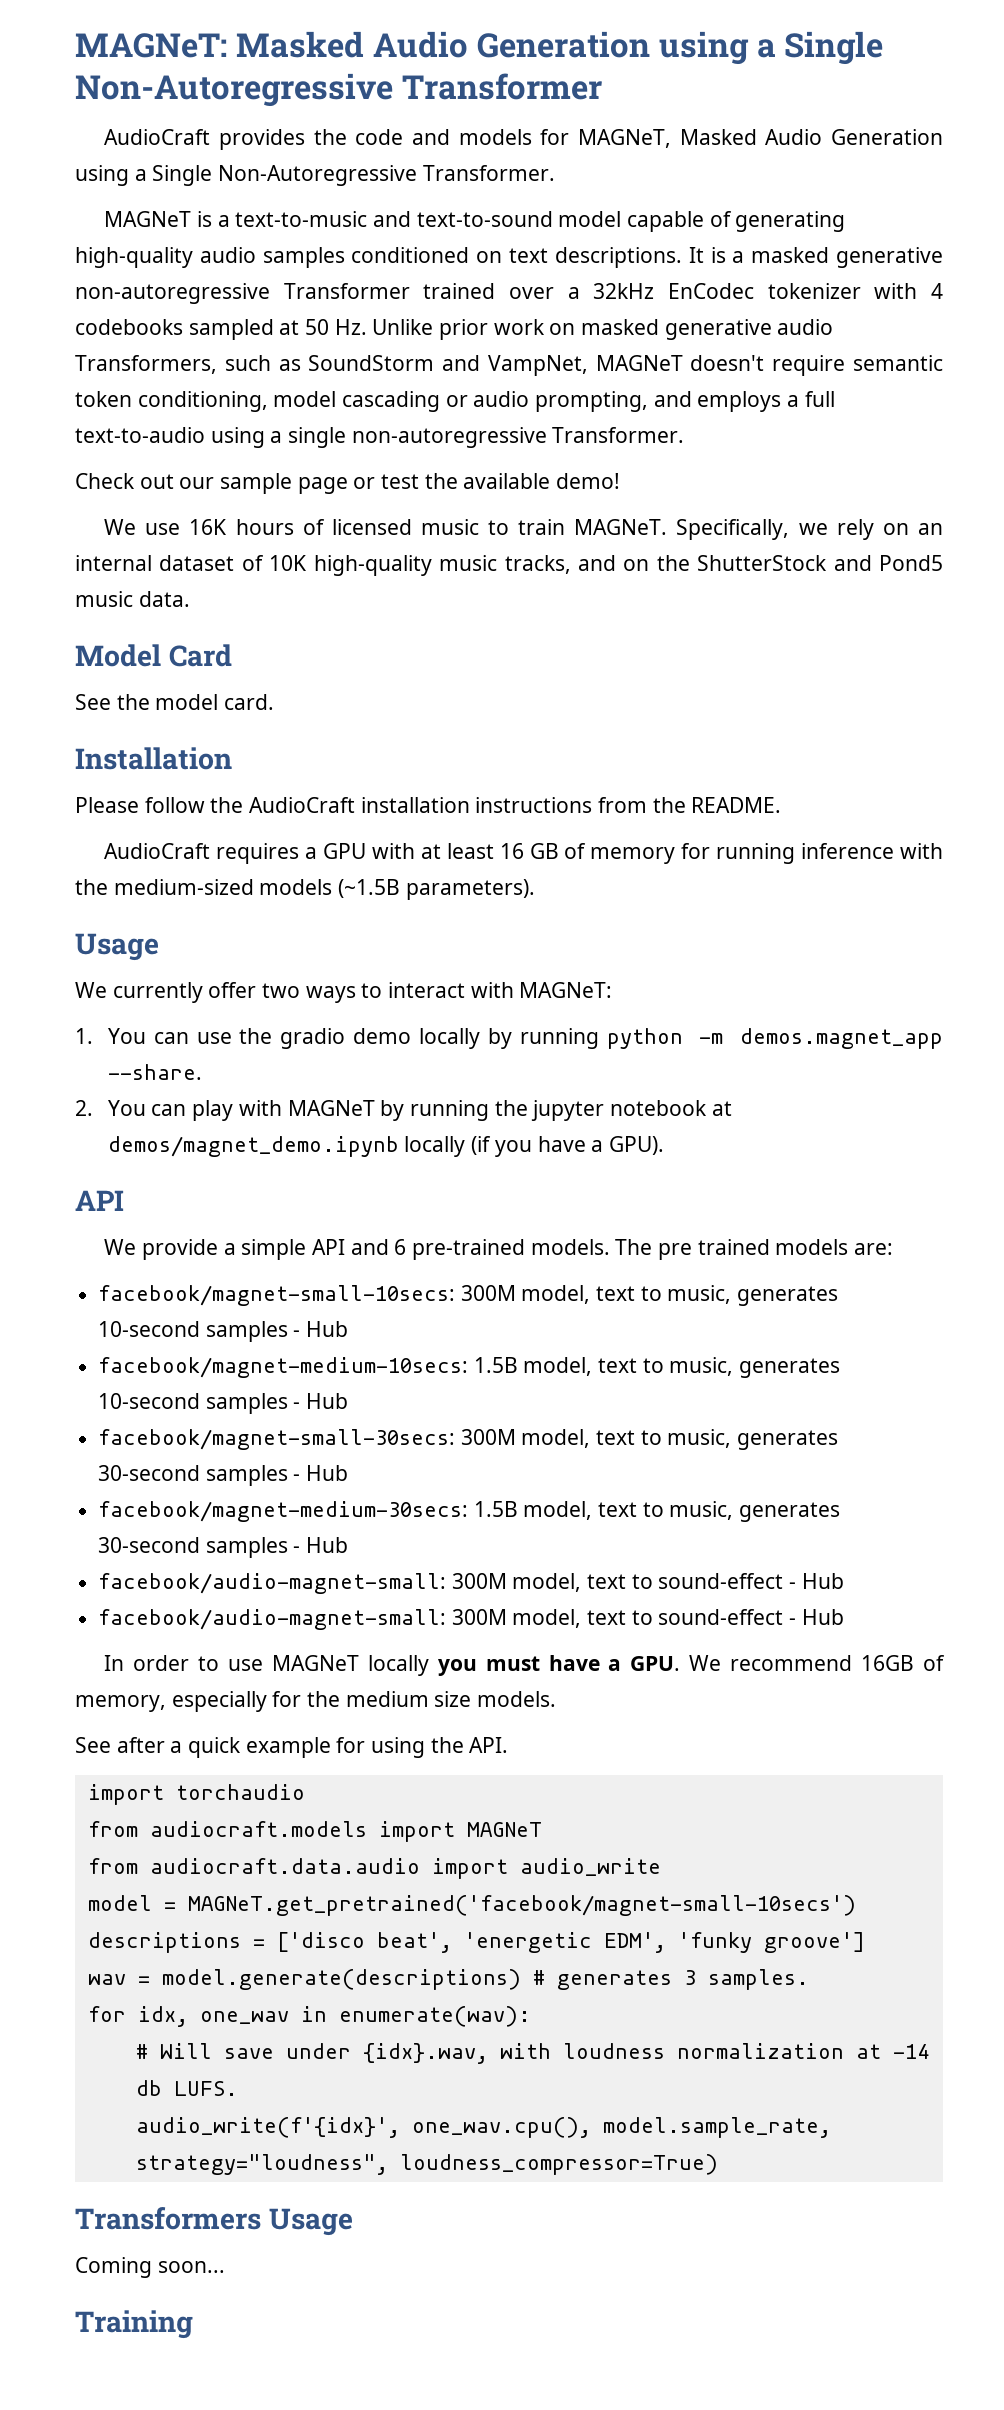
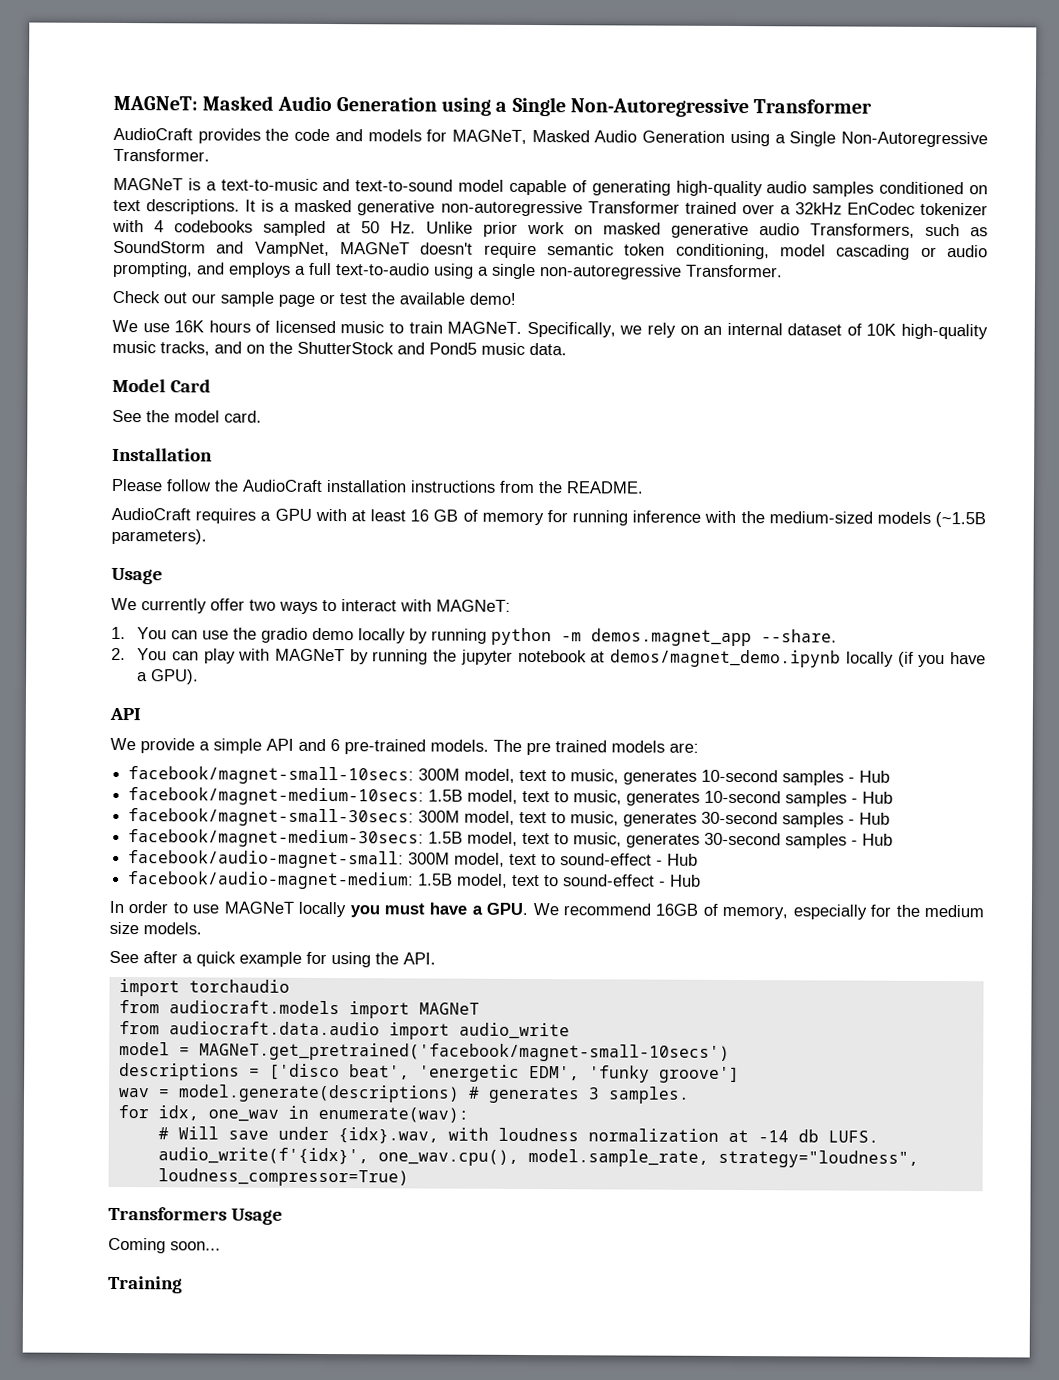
  facebook/magnet-medium-30secs: 1.5B model, text to music, generates 30-second samples - Hub
  facebook/audio-magnet-small: 300M model, text to sound-effect - Hub
- facebook/audio-magnet-small: 300M model, text to sound-effect - Hub
+ facebook/audio-magnet-medium: 1.5B model, text to sound-effect - Hub

